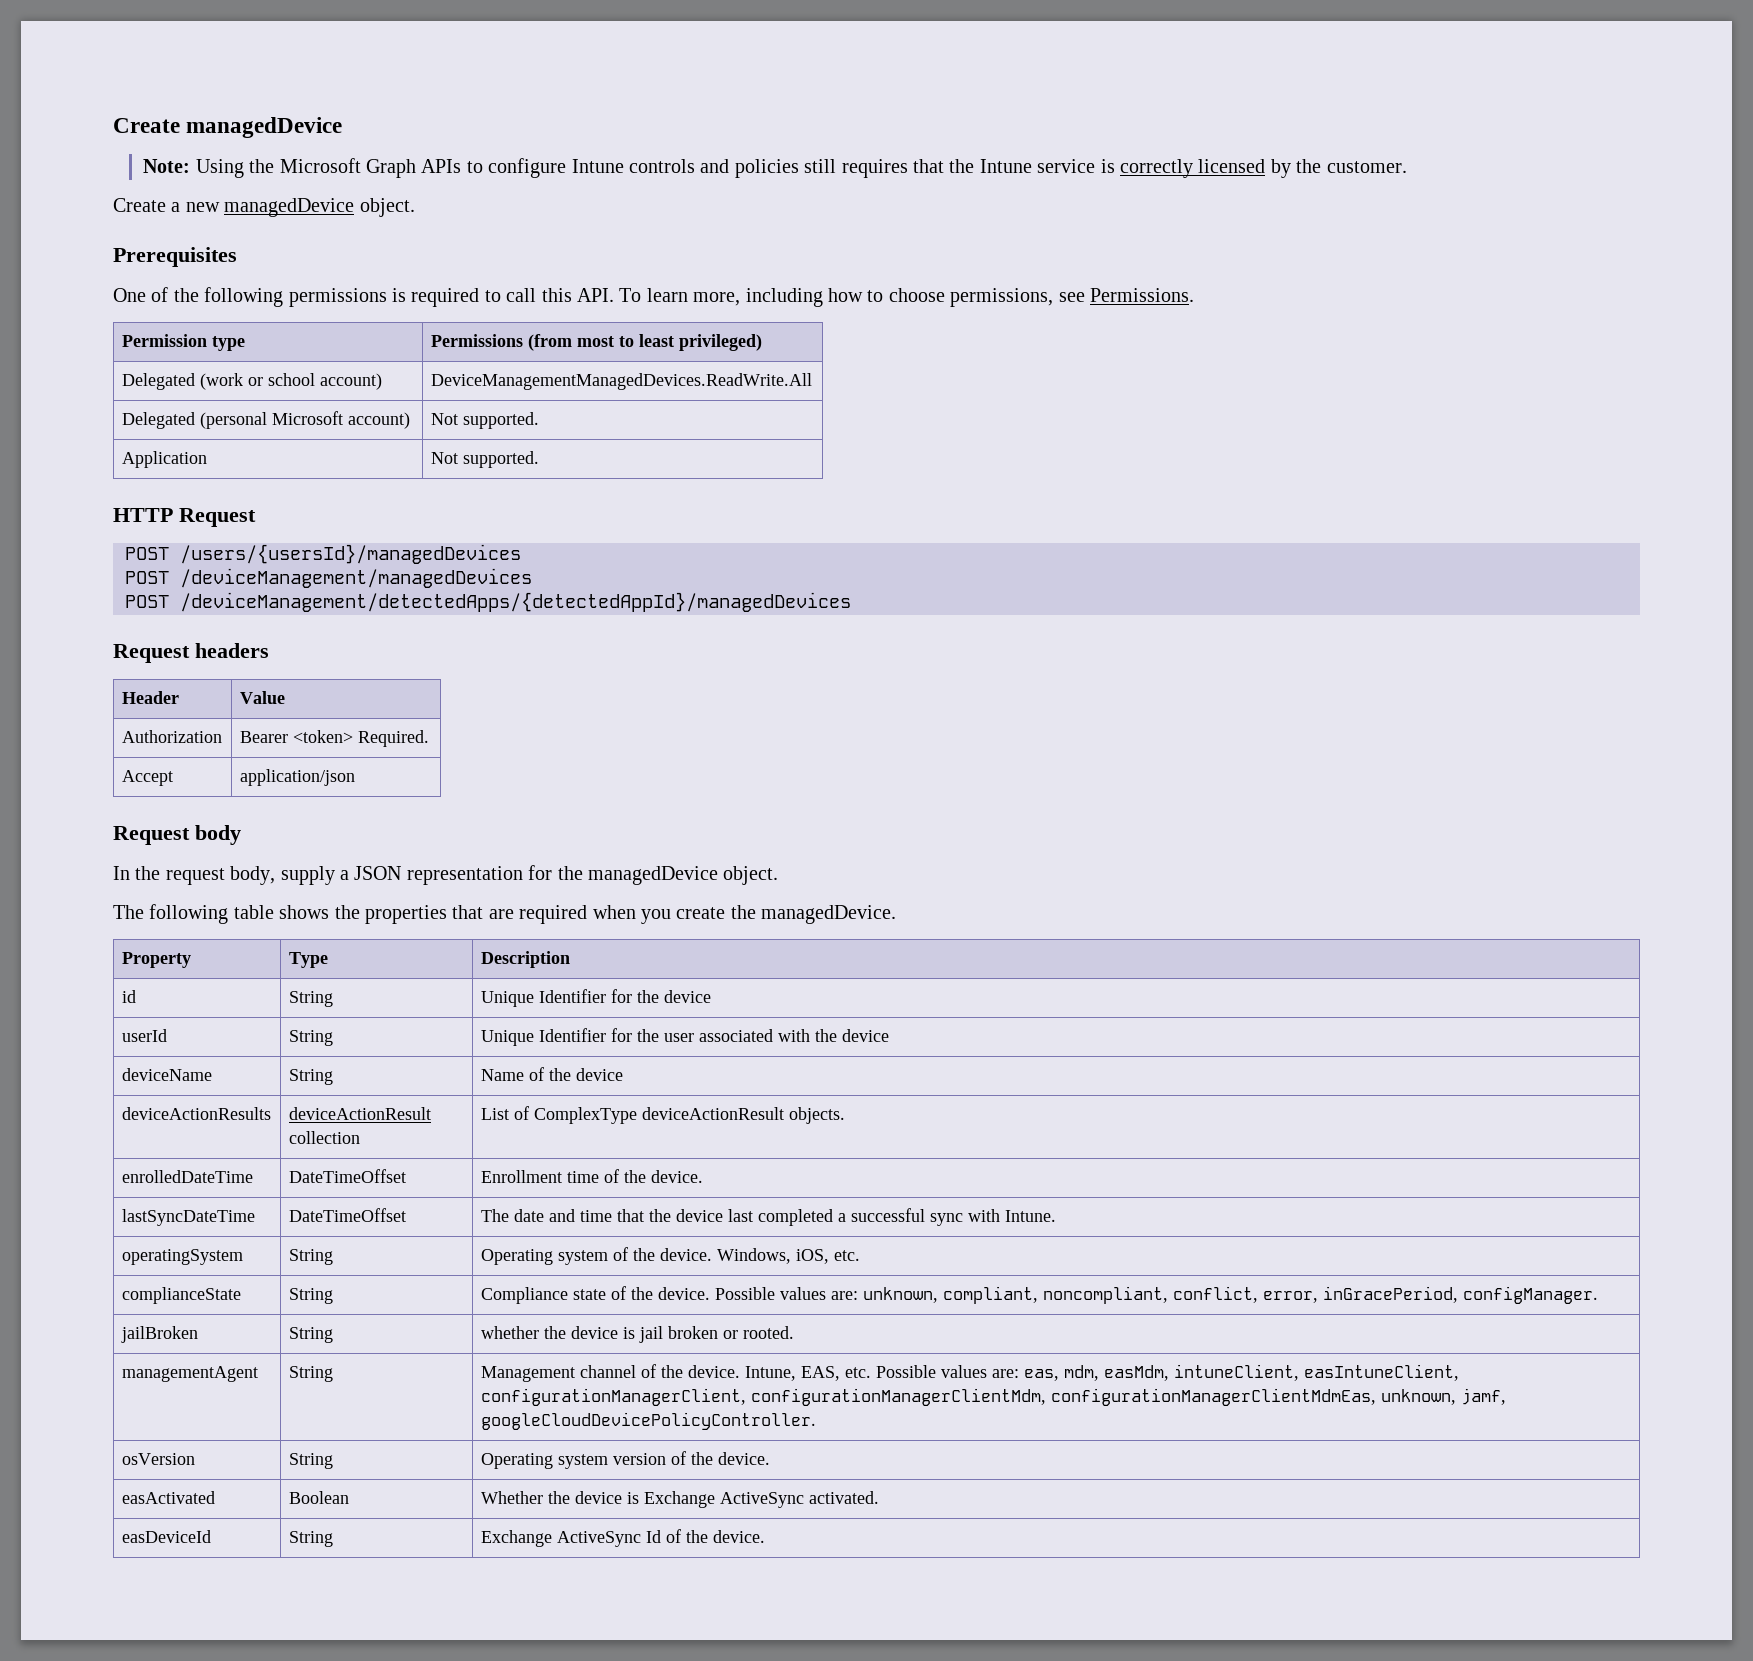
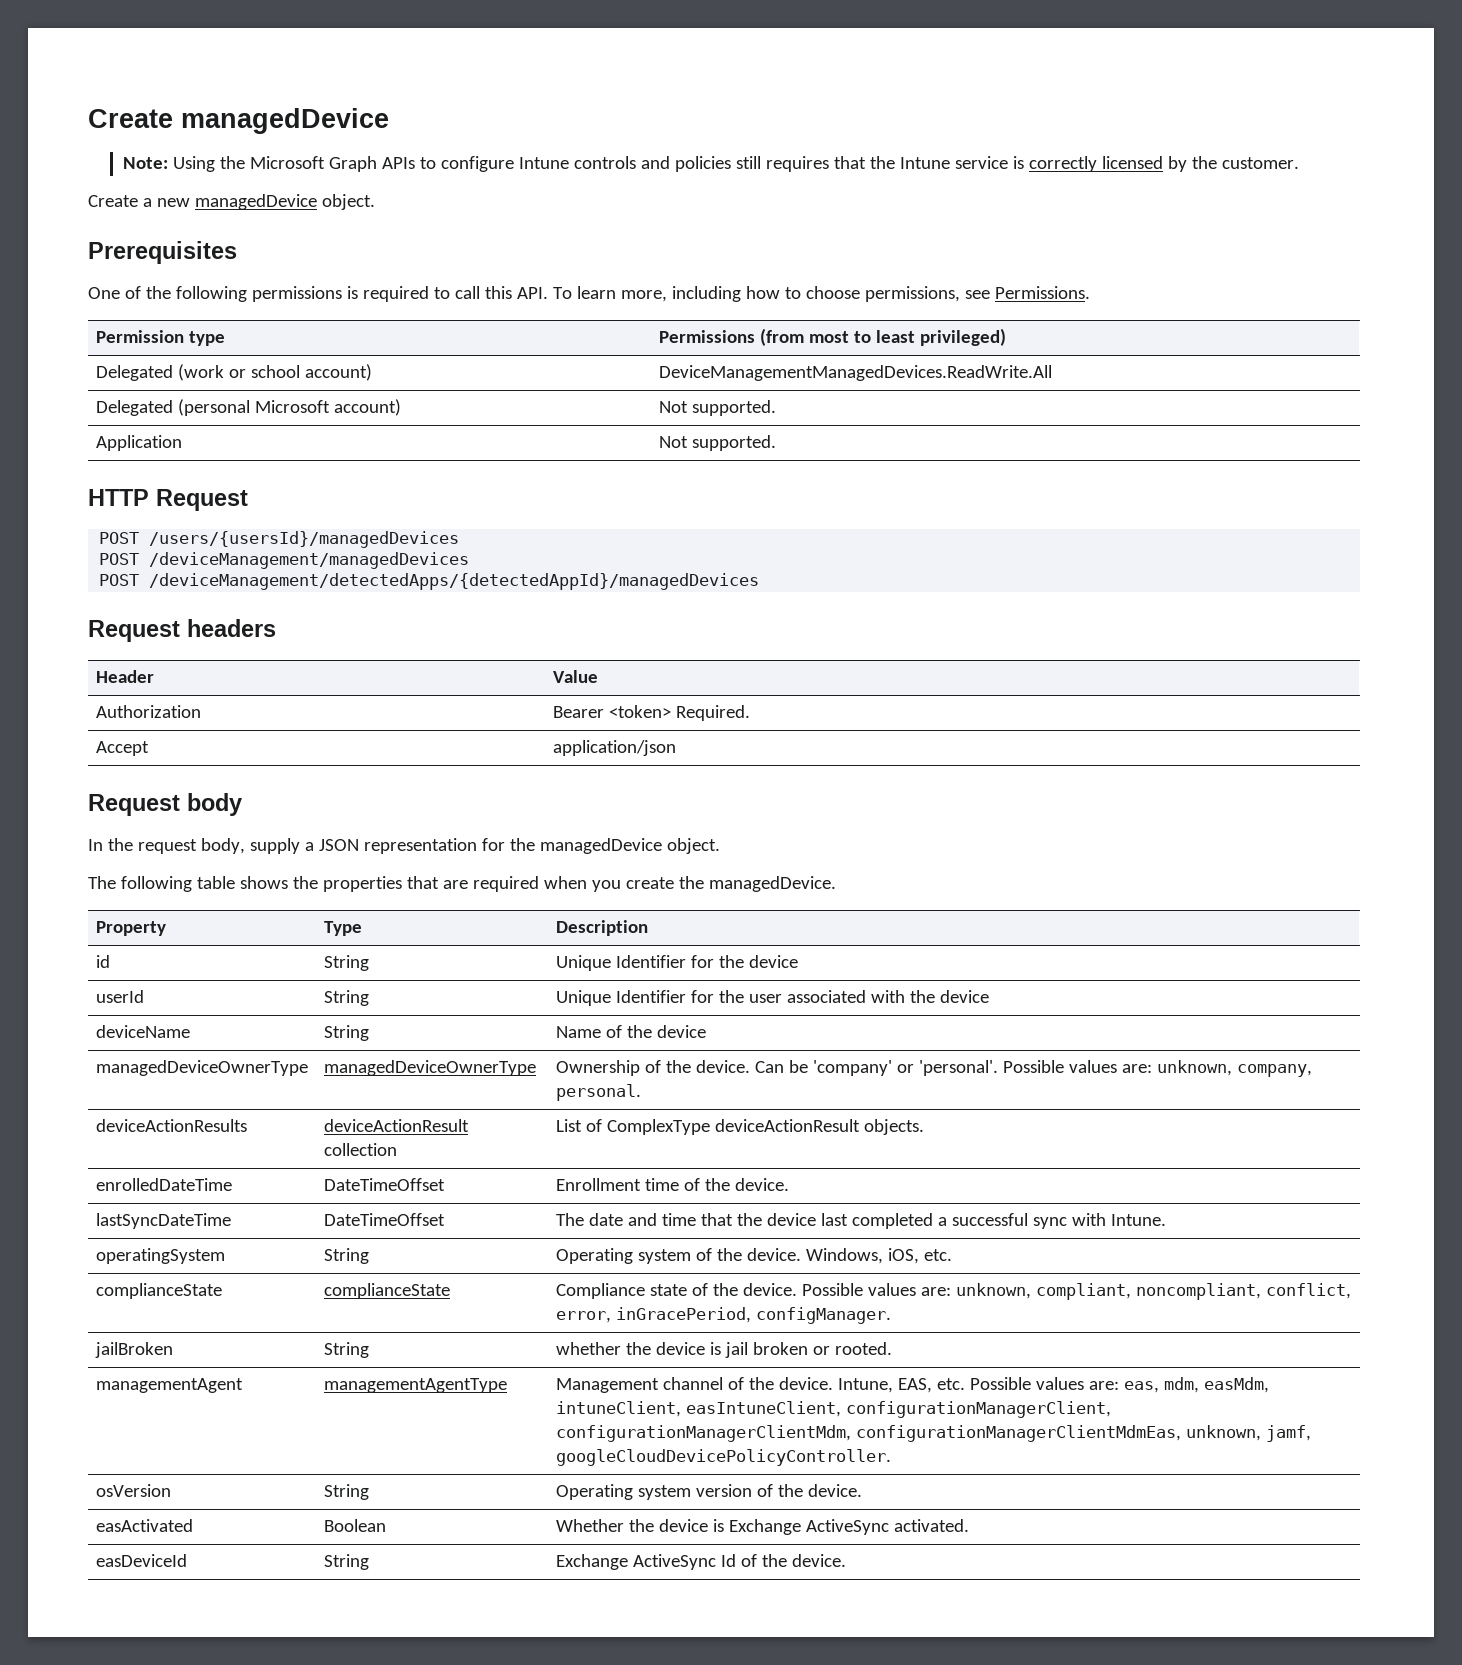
+ managedDeviceOwnerType | managedDeviceOwnerType | Ownership of the device. Can be 'company' or 'personal'. Possible values are: unknown, company, personal.
- complianceState | String | Compliance state of the device. Possible values are: unknown, compliant, noncompliant, conflict, error, inGracePeriod, configManager.
+ complianceState | complianceState | Compliance state of the device. Possible values are: unknown, compliant, noncompliant, conflict, error, inGracePeriod, configManager.
- managementAgent | String | Management channel of the device. Intune, EAS, etc. Possible values are: eas, mdm, easMdm, intuneClient, easIntuneClient, configurationManagerClient, configurationManagerClientMdm, configurationManagerClientMdmEas, unknown, jamf, googleCloudDevicePolicyController.
+ managementAgent | managementAgentType | Management channel of the device. Intune, EAS, etc. Possible values are: eas, mdm, easMdm, intuneClient, easIntuneClient, configurationManagerClient, configurationManagerClientMdm, configurationManagerClientMdmEas, unknown, jamf, googleCloudDevicePolicyController.

